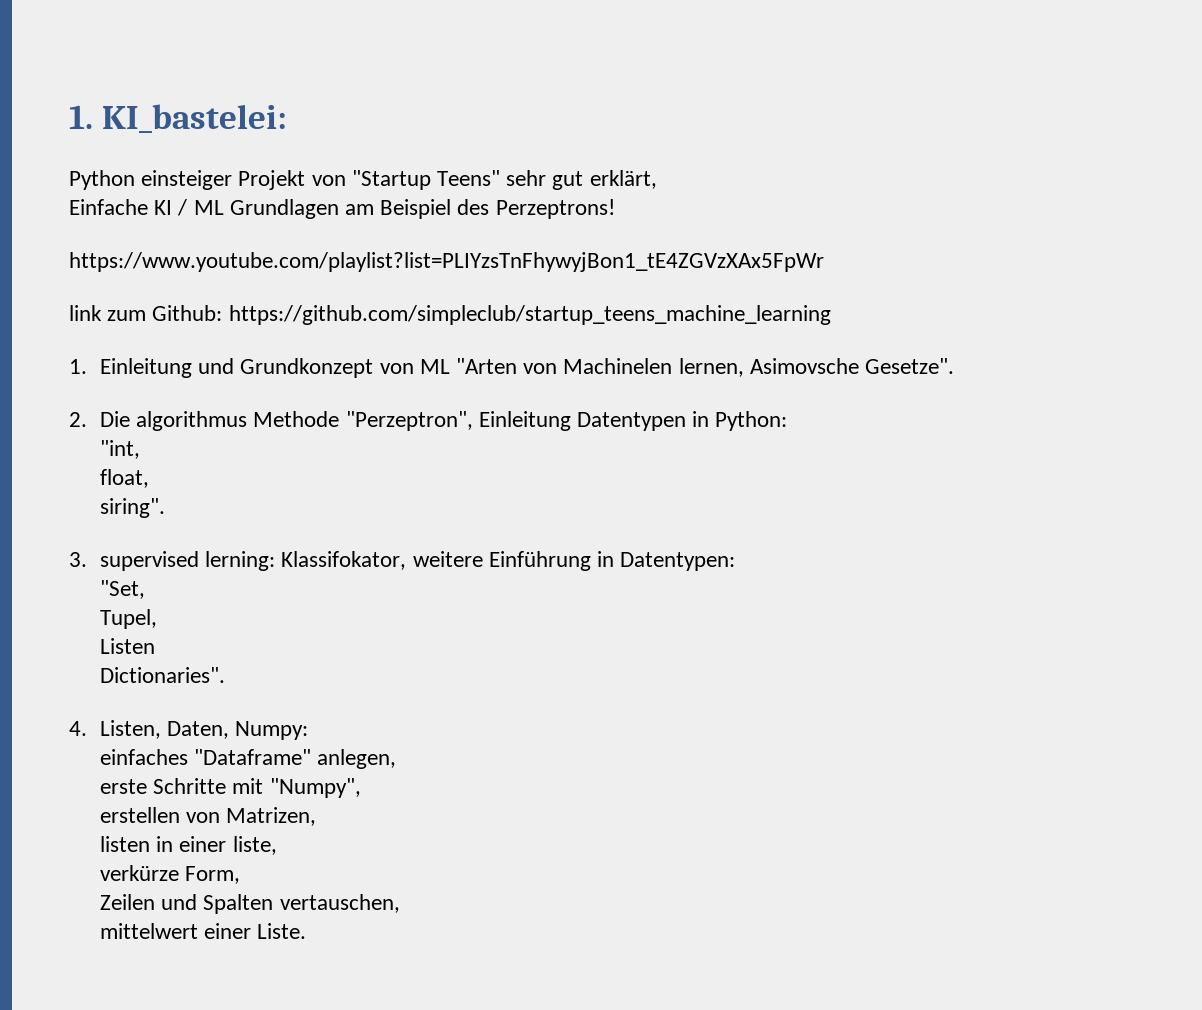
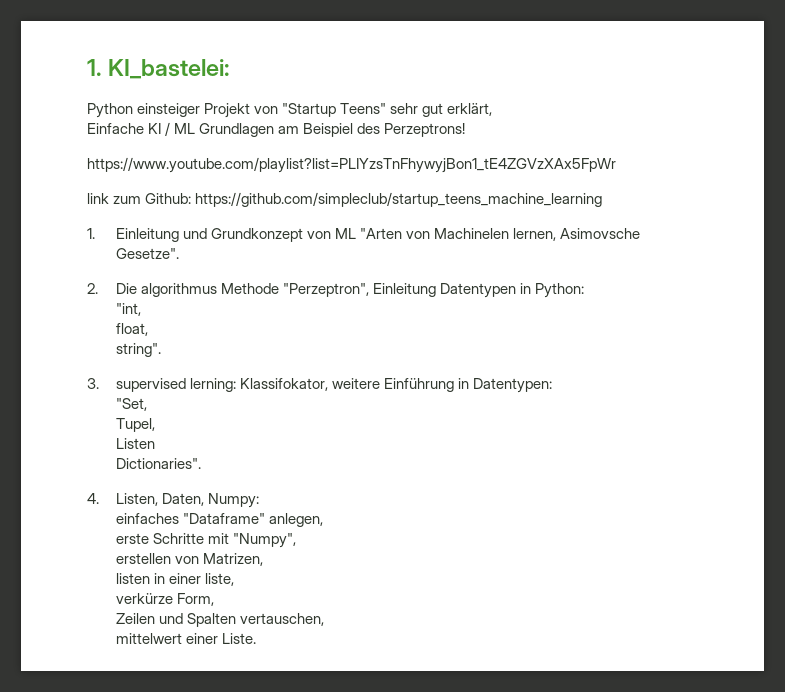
- siring".
+ string".

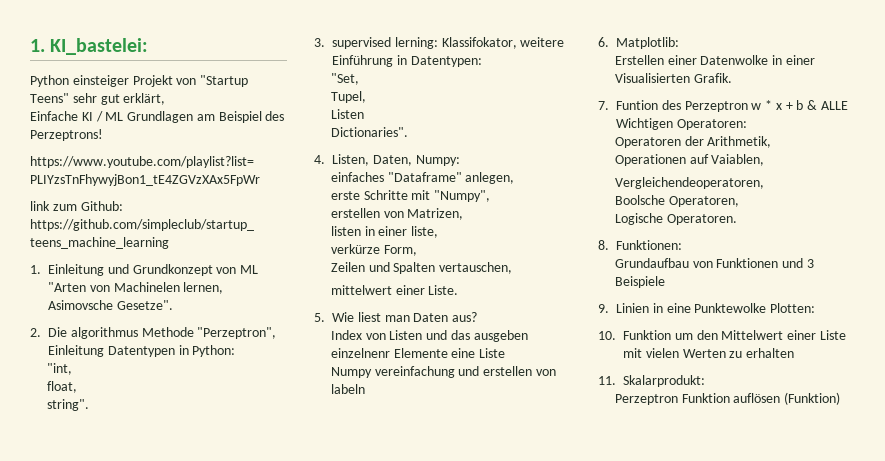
+ 5. Wie liest man Daten aus?
+ Index von Listen und das ausgeben einzelnenr Elemente eine Liste
+ Numpy vereinfachung und erstellen von labeln
+ 6. Matplotlib:
+ Erstellen einer Datenwolke in einer Visualisierten Grafik.
+ 7. Funtion des Perzeptron w * x + b & ALLE Wichtigen Operatoren:
+ Operatoren der Arithmetik,
+ Operationen auf Vaiablen,
+ Vergleichendeoperatoren,
+ Boolsche Operatoren,
+ Logische Operatoren.
+ 8. Funktionen:
+ Grundaufbau von Funktionen und 3 Beispiele
+ 9. Linien in eine Punktewolke Plotten:
+ 10. Funktion um den Mittelwert einer Liste mit vielen Werten zu erhalten
+ 11. Skalarprodukt:
+ Perzeptron Funktion auflösen (Funktion)

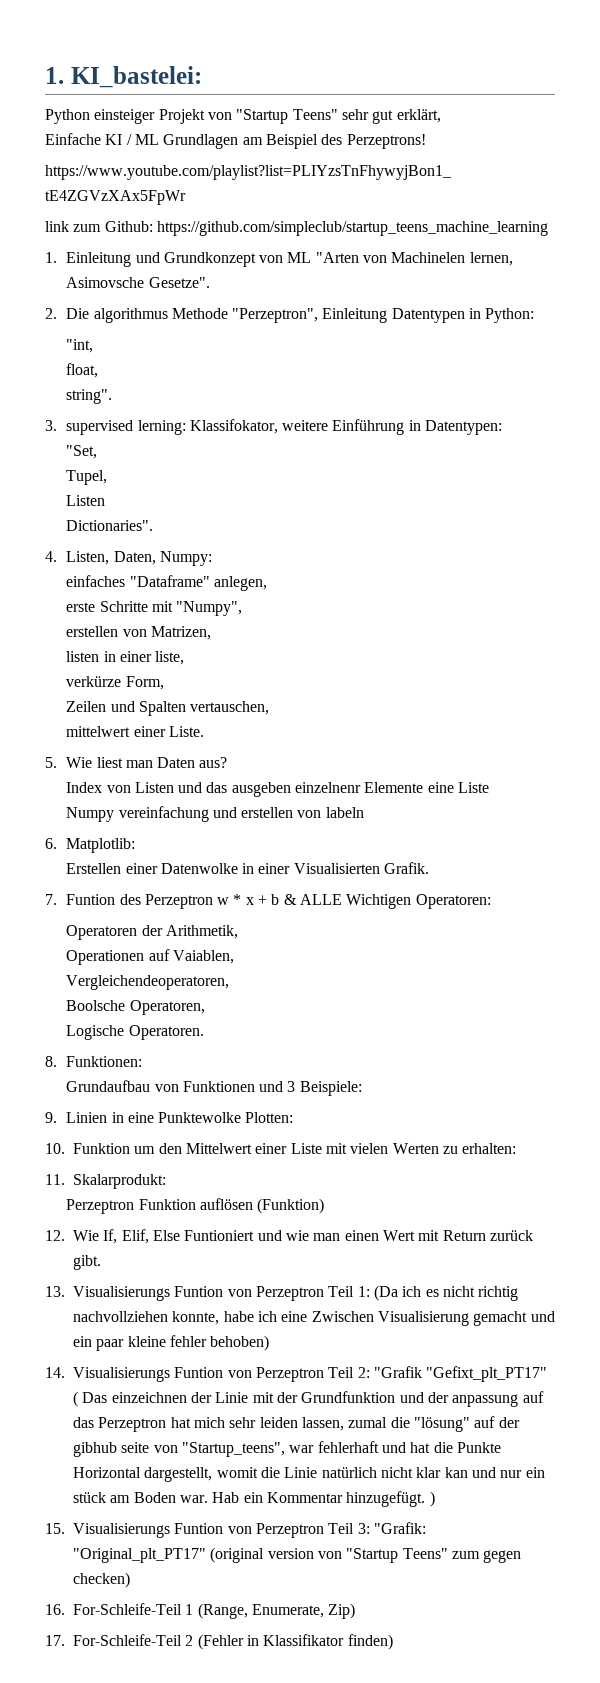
- Grundaufbau von Funktionen und 3 Beispiele
+ Grundaufbau von Funktionen und 3 Beispiele:
- 10. Funktion um den Mittelwert einer Liste mit vielen Werten zu erhalten
+ 10. Funktion um den Mittelwert einer Liste mit vielen Werten zu erhalten:
+ 12. Wie If, Elif, Else Funtioniert und wie man einen Wert mit Return zurück gibt.
+ 13. Visualisierungs Funtion von Perzeptron Teil 1: (Da ich es nicht richtig nachvollziehen konnte, habe ich eine Zwischen Visualisierung gemacht und ein paar kleine fehler behoben)
+ 14. Visualisierungs Funtion von Perzeptron Teil 2: "Grafik "Gefixt_plt_PT17" ( Das einzeichnen der Linie mit der Grundfunktion und der anpassung auf das Perzeptron hat mich sehr leiden lassen, zumal die "lösung" auf der gibhub seite von "Startup_teens", war fehlerhaft und hat die Punkte Horizontal dargestellt, womit die Linie natürlich nicht klar kan und nur ein stück am Boden war. Hab ein Kommentar hinzugefügt. )
+ 15. Visualisierungs Funtion von Perzeptron Teil 3: "Grafik: "Original_plt_PT17" (original version von "Startup Teens" zum gegen checken)
+ 16. For-Schleife-Teil 1 (Range, Enumerate, Zip)
+ 17. For-Schleife-Teil 2 (Fehler in Klassifikator finden)

